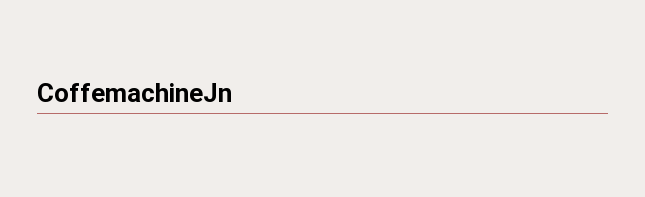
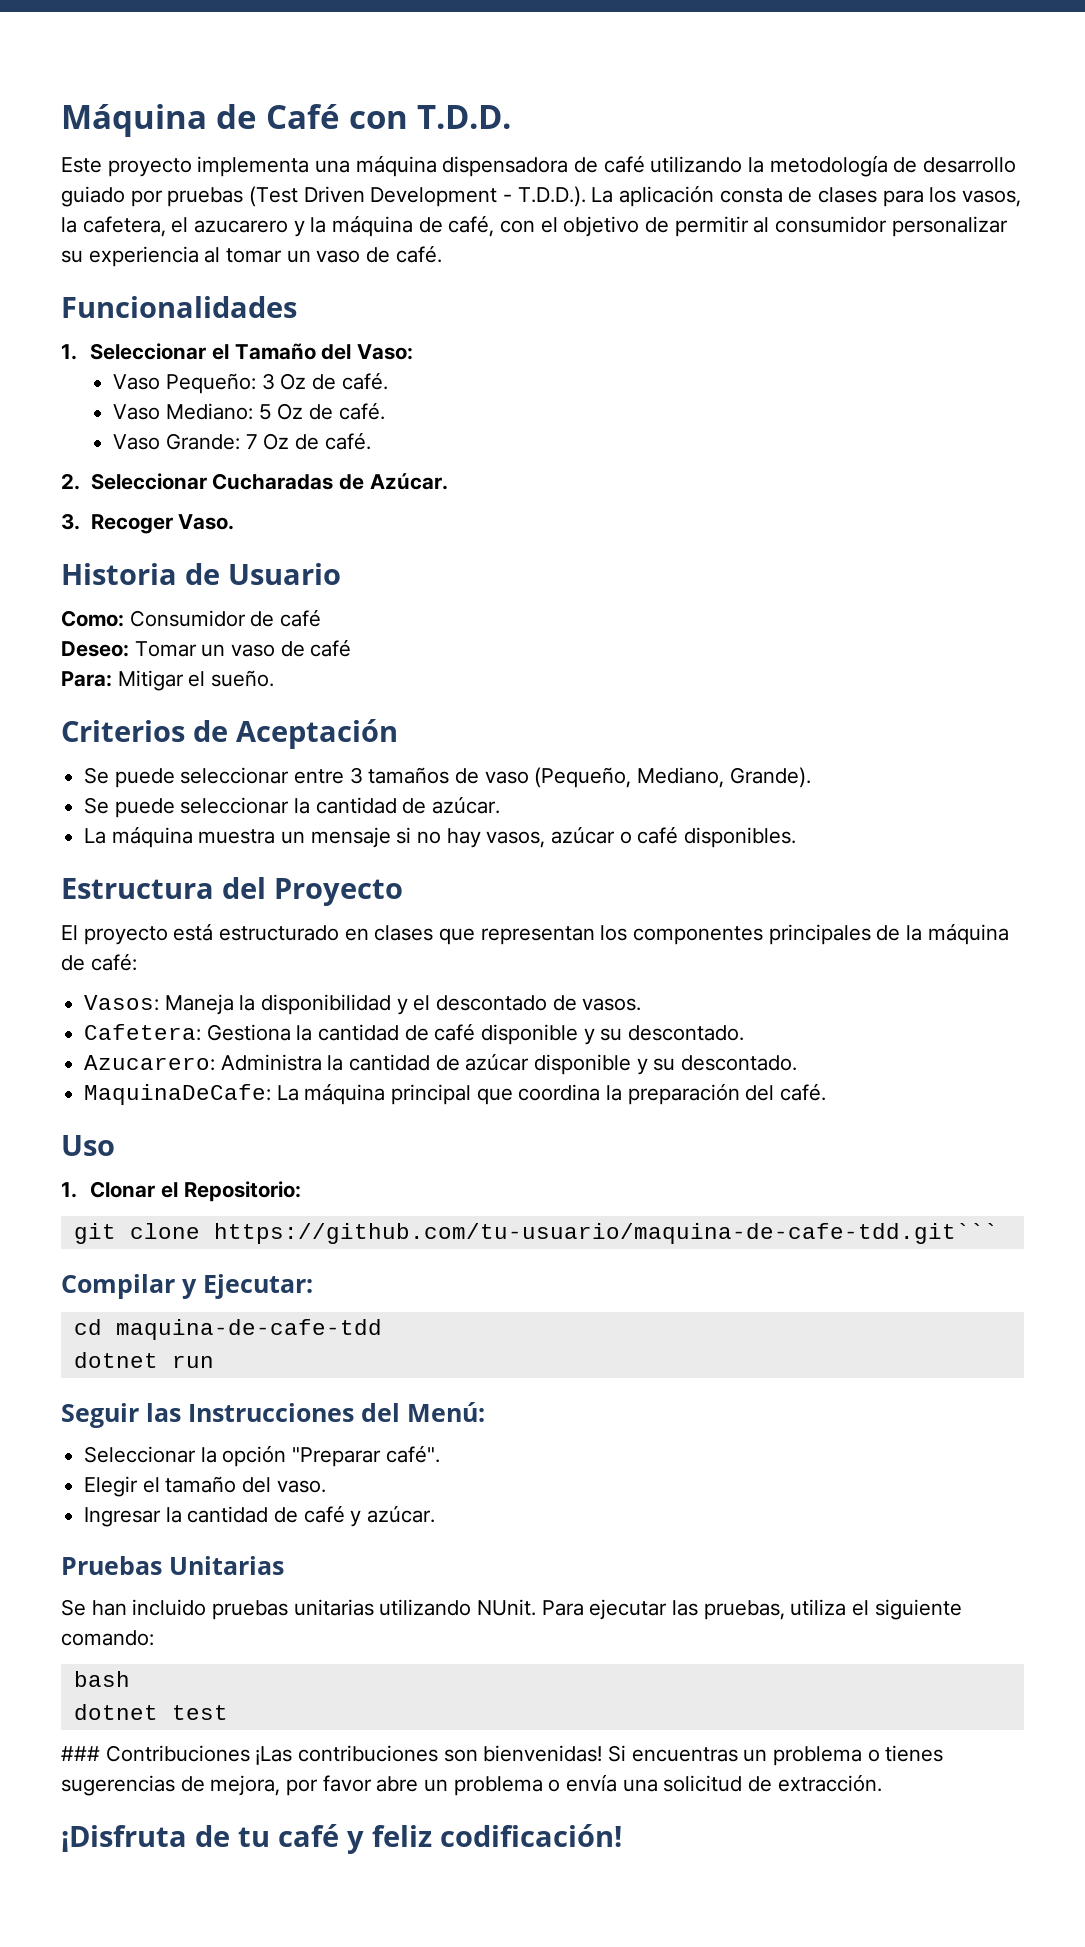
- CoffemachineJn
+ Máquina de Café con T.D.D.
+ Este proyecto implementa una máquina dispensadora de café utilizando la metodología de desarrollo guiado por pruebas (Test Driven Development - T.D.D.). La aplicación consta de clases para los vasos, la cafetera, el azucarero y la máquina de café, con el objetivo de permitir al consumidor personalizar su experiencia al tomar un vaso de café.
+ Funcionalidades
+ 1. Seleccionar el Tamaño del Vaso:
+ Vaso Pequeño: 3 Oz de café.
+ Vaso Mediano: 5 Oz de café.
+ Vaso Grande: 7 Oz de café.
+ 2. Seleccionar Cucharadas de Azúcar.
+ 3. Recoger Vaso.
+ Historia de Usuario
+ Como: Consumidor de café
+ Deseo: Tomar un vaso de café
+ Para: Mitigar el sueño.
+ Criterios de Aceptación
+ Se puede seleccionar entre 3 tamaños de vaso (Pequeño, Mediano, Grande).
+ Se puede seleccionar la cantidad de azúcar.
+ La máquina muestra un mensaje si no hay vasos, azúcar o café disponibles.
+ Estructura del Proyecto
+ El proyecto está estructurado en clases que representan los componentes principales de la máquina de café:
+ Vasos: Maneja la disponibilidad y el descontado de vasos.
+ Cafetera: Gestiona la cantidad de café disponible y su descontado.
+ Azucarero: Administra la cantidad de azúcar disponible y su descontado.
+ MaquinaDeCafe: La máquina principal que coordina la preparación del café.
+ Uso
+ 1. Clonar el Repositorio:
+ git clone https://github.com/tu-usuario/maquina-de-cafe-tdd.git```
+ Compilar y Ejecutar:
+ cd maquina-de-cafe-tdd
+ dotnet run
+ Seguir las Instrucciones del Menú:
+ Seleccionar la opción "Preparar café".
+ Elegir el tamaño del vaso.
+ Ingresar la cantidad de café y azúcar.
+ Pruebas Unitarias
+ Se han incluido pruebas unitarias utilizando NUnit. Para ejecutar las pruebas, utiliza el siguiente comando:
+ bash
+ dotnet test
+ ### Contribuciones ¡Las contribuciones son bienvenidas! Si encuentras un problema o tienes sugerencias de mejora, por favor abre un problema o envía una solicitud de extracción.
+ ¡Disfruta de tu café y feliz codificación!

